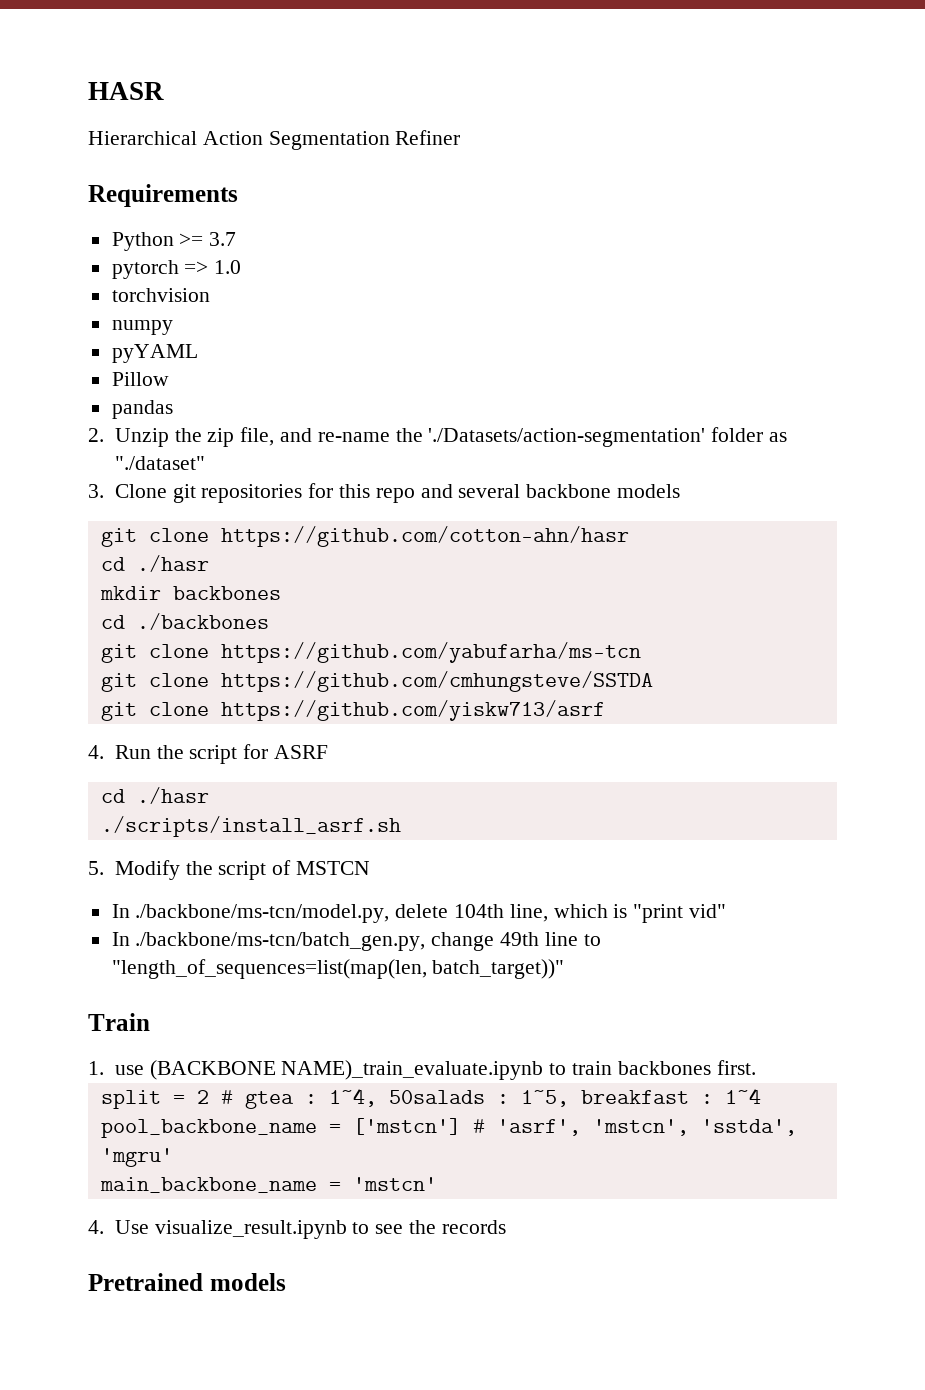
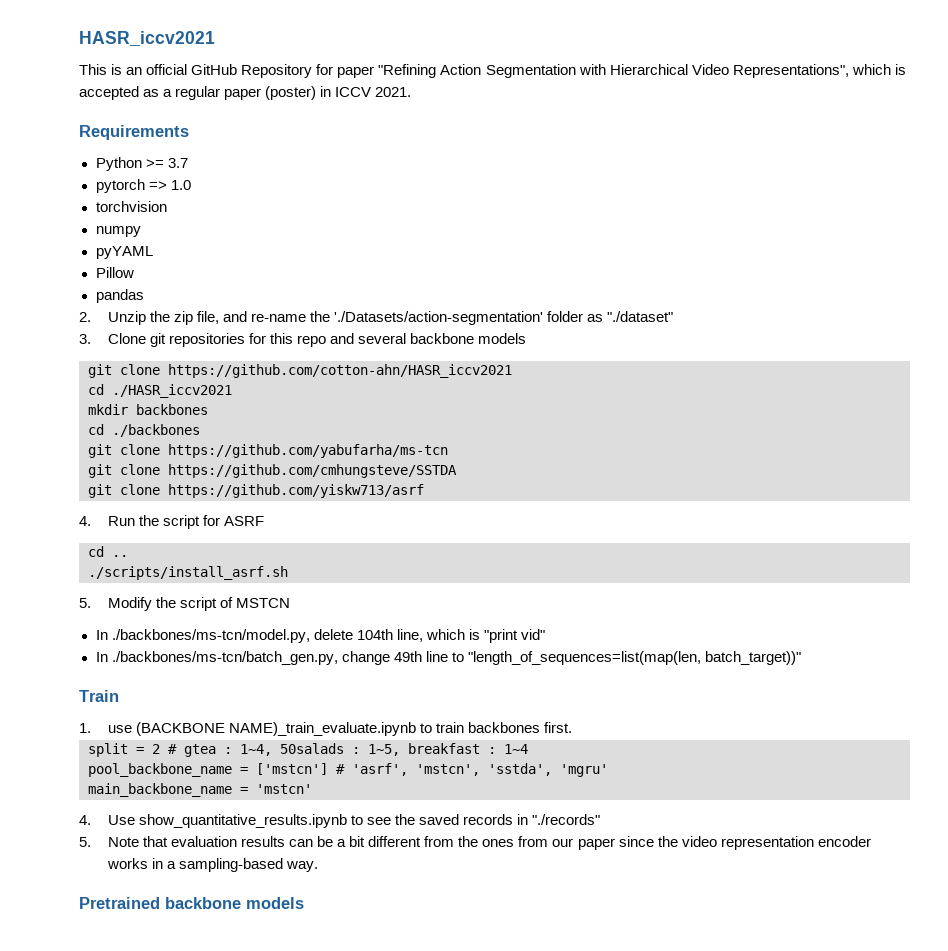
- HASR
- Hierarchical Action Segmentation Refiner
+ HASR_iccv2021
+ This is an official GitHub Repository for paper "Refining Action Segmentation with Hierarchical Video Representations", which is accepted as a regular paper (poster) in ICCV 2021.
- git clone https://github.com/cotton-ahn/hasr
- cd ./hasr
+ git clone https://github.com/cotton-ahn/HASR_iccv2021
+ cd ./HASR_iccv2021
  4. Run the script for ASRF
- cd ./hasr
+ cd ..
- In ./backbone/ms-tcn/model.py, delete 104th line, which is "print vid"
+ In ./backbones/ms-tcn/model.py, delete 104th line, which is "print vid"
- In ./backbone/ms-tcn/batch_gen.py, change 49th line to "length_of_sequences=list(map(len, batch_target))"
+ In ./backbones/ms-tcn/batch_gen.py, change 49th line to "length_of_sequences=list(map(len, batch_target))"
- 4. Use visualize_result.ipynb to see the records
+ 4. Use show_quantitative_results.ipynb to see the saved records in "./records"
+ 5. Note that evaluation results can be a bit different from the ones from our paper since the video representation encoder works in a sampling-based way.
- Pretrained models
+ Pretrained backbone models

